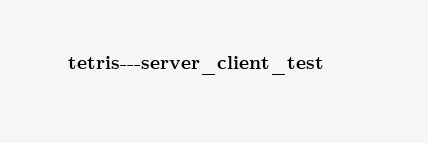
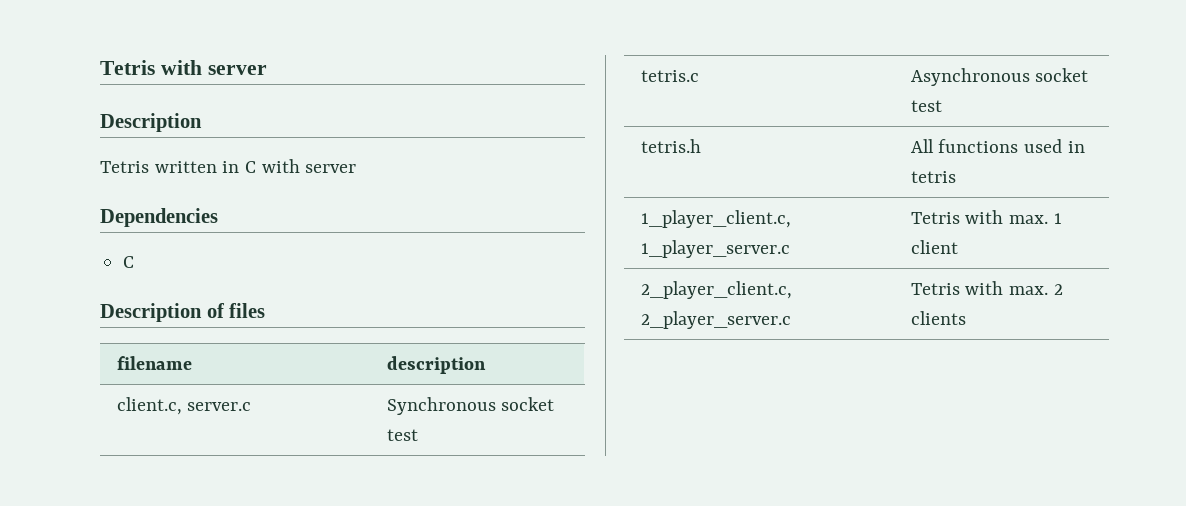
- tetris---server_client_test
+ Tetris with server
+ Description
+ Tetris written in C with server
+ Dependencies
+ C
+ Description of files
+ filename | description
+ client.c, server.c | Synchronous socket test
+ tetris.c | Asynchronous socket test
+ tetris.h | All functions used in tetris
+ 1_player_client.c, 1_player_server.c | Tetris with max. 1 client
+ 2_player_client.c, 2_player_server.c | Tetris with max. 2 clients

